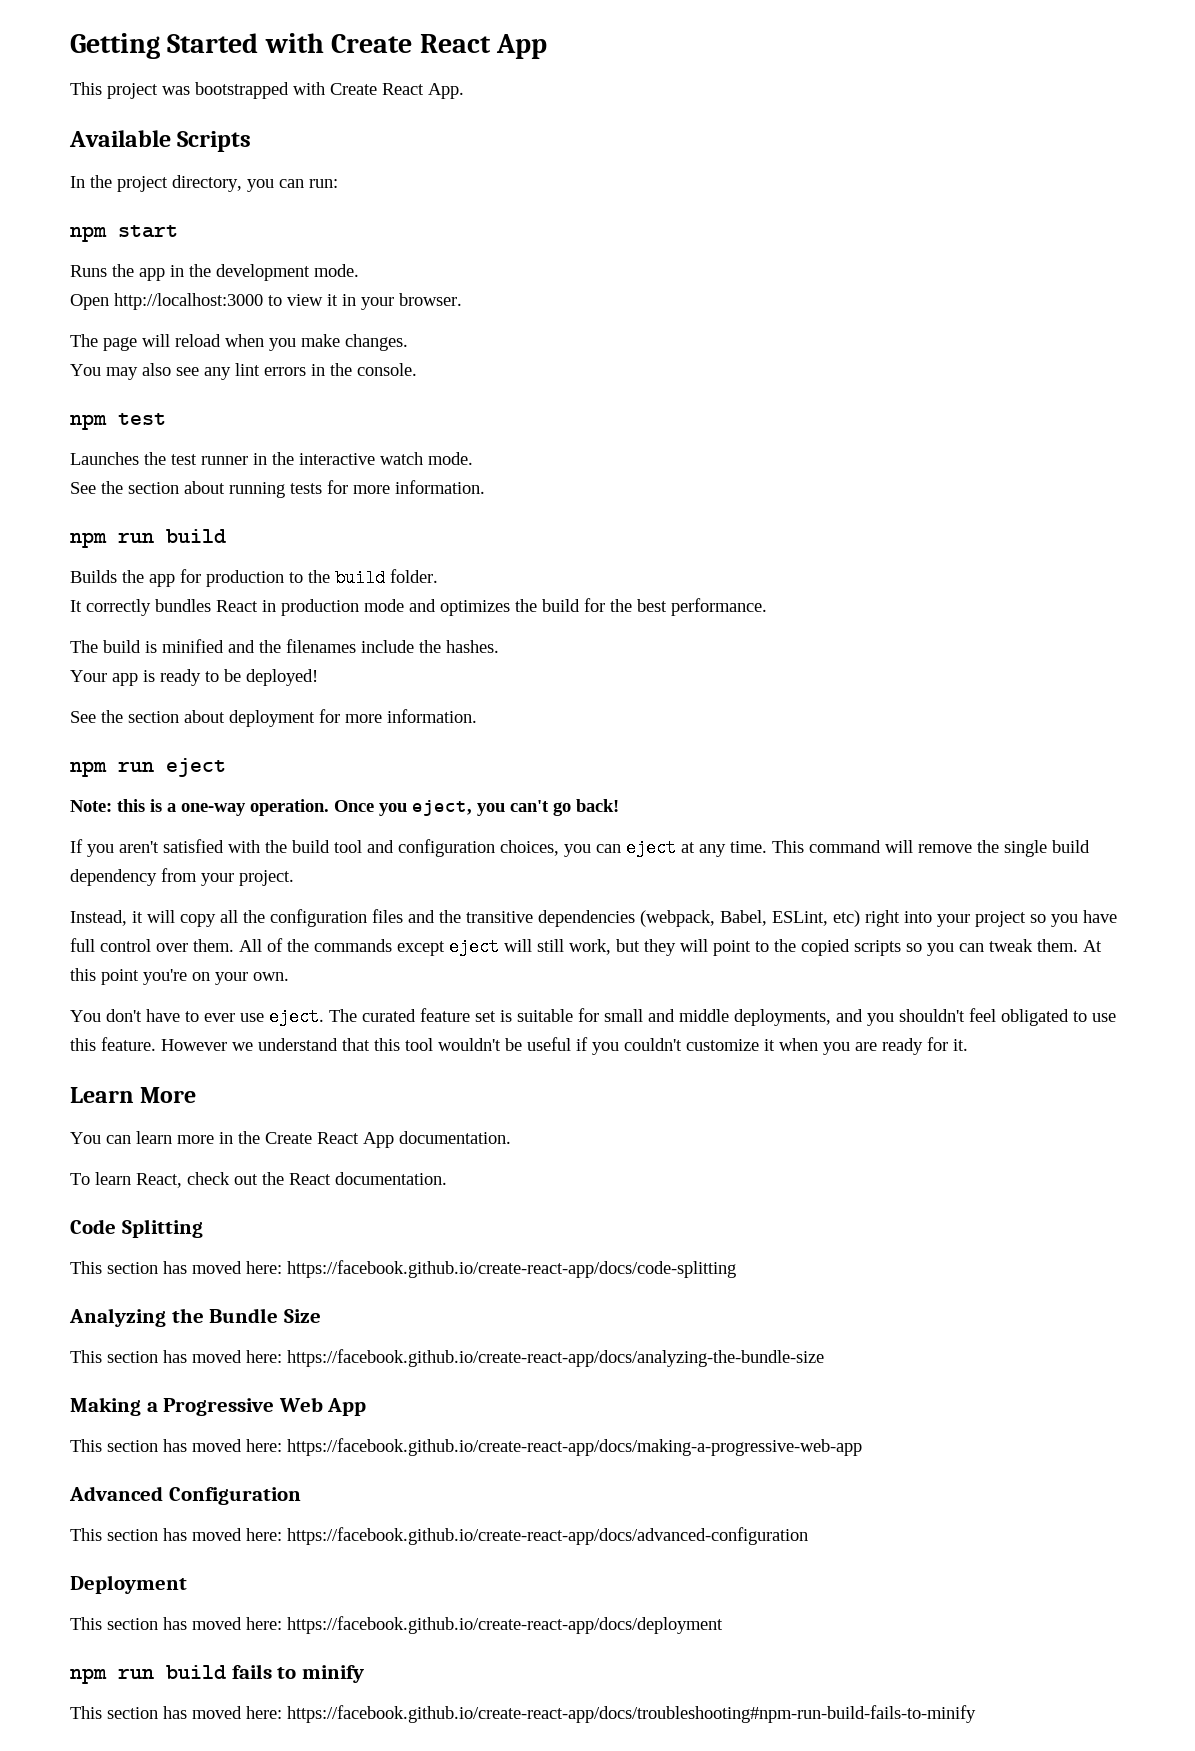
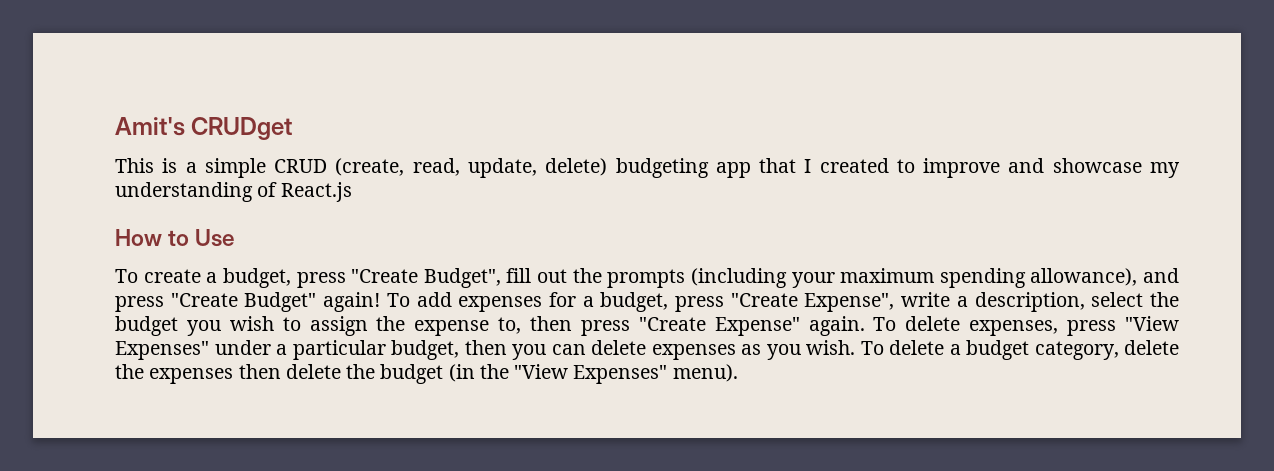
- Getting Started with Create React App
- This project was bootstrapped with Create React App.
- Available Scripts
- In the project directory, you can run:
- npm start
- Runs the app in the development mode.
- Open http://localhost:3000 to view it in your browser.
- The page will reload when you make changes.
- You may also see any lint errors in the console.
- npm test
- Launches the test runner in the interactive watch mode.
- See the section about running tests for more information.
- npm run build
- Builds the app for production to the build folder.
- It correctly bundles React in production mode and optimizes the build for the best performance.
- The build is minified and the filenames include the hashes.
- Your app is ready to be deployed!
- See the section about deployment for more information.
- npm run eject
- Note: this is a one-way operation. Once you eject, you can't go back!
- If you aren't satisfied with the build tool and configuration choices, you can eject at any time. This command will remove the single build dependency from your project.
- Instead, it will copy all the configuration files and the transitive dependencies (webpack, Babel, ESLint, etc) right into your project so you have full control over them. All of the commands except eject will still work, but they will point to the copied scripts so you can tweak them. At this point you're on your own.
- You don't have to ever use eject. The curated feature set is suitable for small and middle deployments, and you shouldn't feel obligated to use this feature. However we understand that this tool wouldn't be useful if you couldn't customize it when you are ready for it.
- Learn More
- You can learn more in the Create React App documentation.
- To learn React, check out the React documentation.
- Code Splitting
- This section has moved here: https://facebook.github.io/create-react-app/docs/code-splitting
- Analyzing the Bundle Size
- This section has moved here: https://facebook.github.io/create-react-app/docs/analyzing-the-bundle-size
- Making a Progressive Web App
- This section has moved here: https://facebook.github.io/create-react-app/docs/making-a-progressive-web-app
- Advanced Configuration
- This section has moved here: https://facebook.github.io/create-react-app/docs/advanced-configuration
- Deployment
- This section has moved here: https://facebook.github.io/create-react-app/docs/deployment
- npm run build fails to minify
- This section has moved here: https://facebook.github.io/create-react-app/docs/troubleshooting#npm-run-build-fails-to-minify
+ Amit's CRUDget
+ This is a simple CRUD (create, read, update, delete) budgeting app that I created to improve and showcase my understanding of React.js
+ How to Use
+ To create a budget, press "Create Budget", fill out the prompts (including your maximum spending allowance), and press "Create Budget" again! To add expenses for a budget, press "Create Expense", write a description, select the budget you wish to assign the expense to, then press "Create Expense" again. To delete expenses, press "View Expenses" under a particular budget, then you can delete expenses as you wish. To delete a budget category, delete the expenses then delete the budget (in the "View Expenses" menu).

